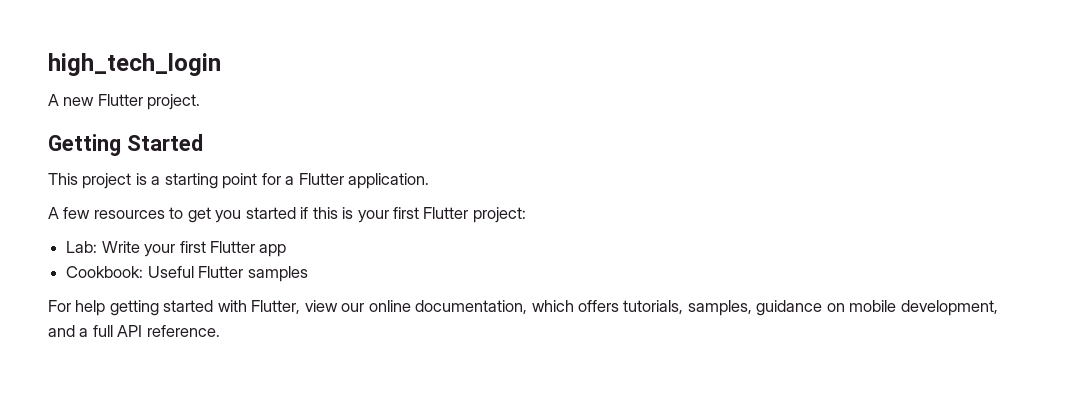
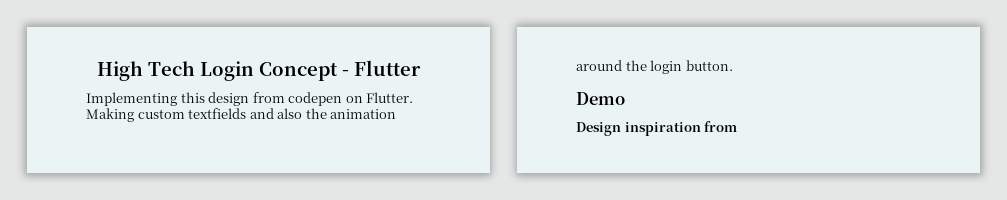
- high_tech_login
- A new Flutter project.
- Getting Started
- This project is a starting point for a Flutter application.
- A few resources to get you started if this is your first Flutter project:
- Lab: Write your first Flutter app
- Cookbook: Useful Flutter samples
- For help getting started with Flutter, view our online documentation, which offers tutorials, samples, guidance on mobile development, and a full API reference.
+ High Tech Login Concept - Flutter
+ Implementing this design from codepen on Flutter. Making custom textfields and also the animation around the login button.
+ Demo
+ Design inspiration from

